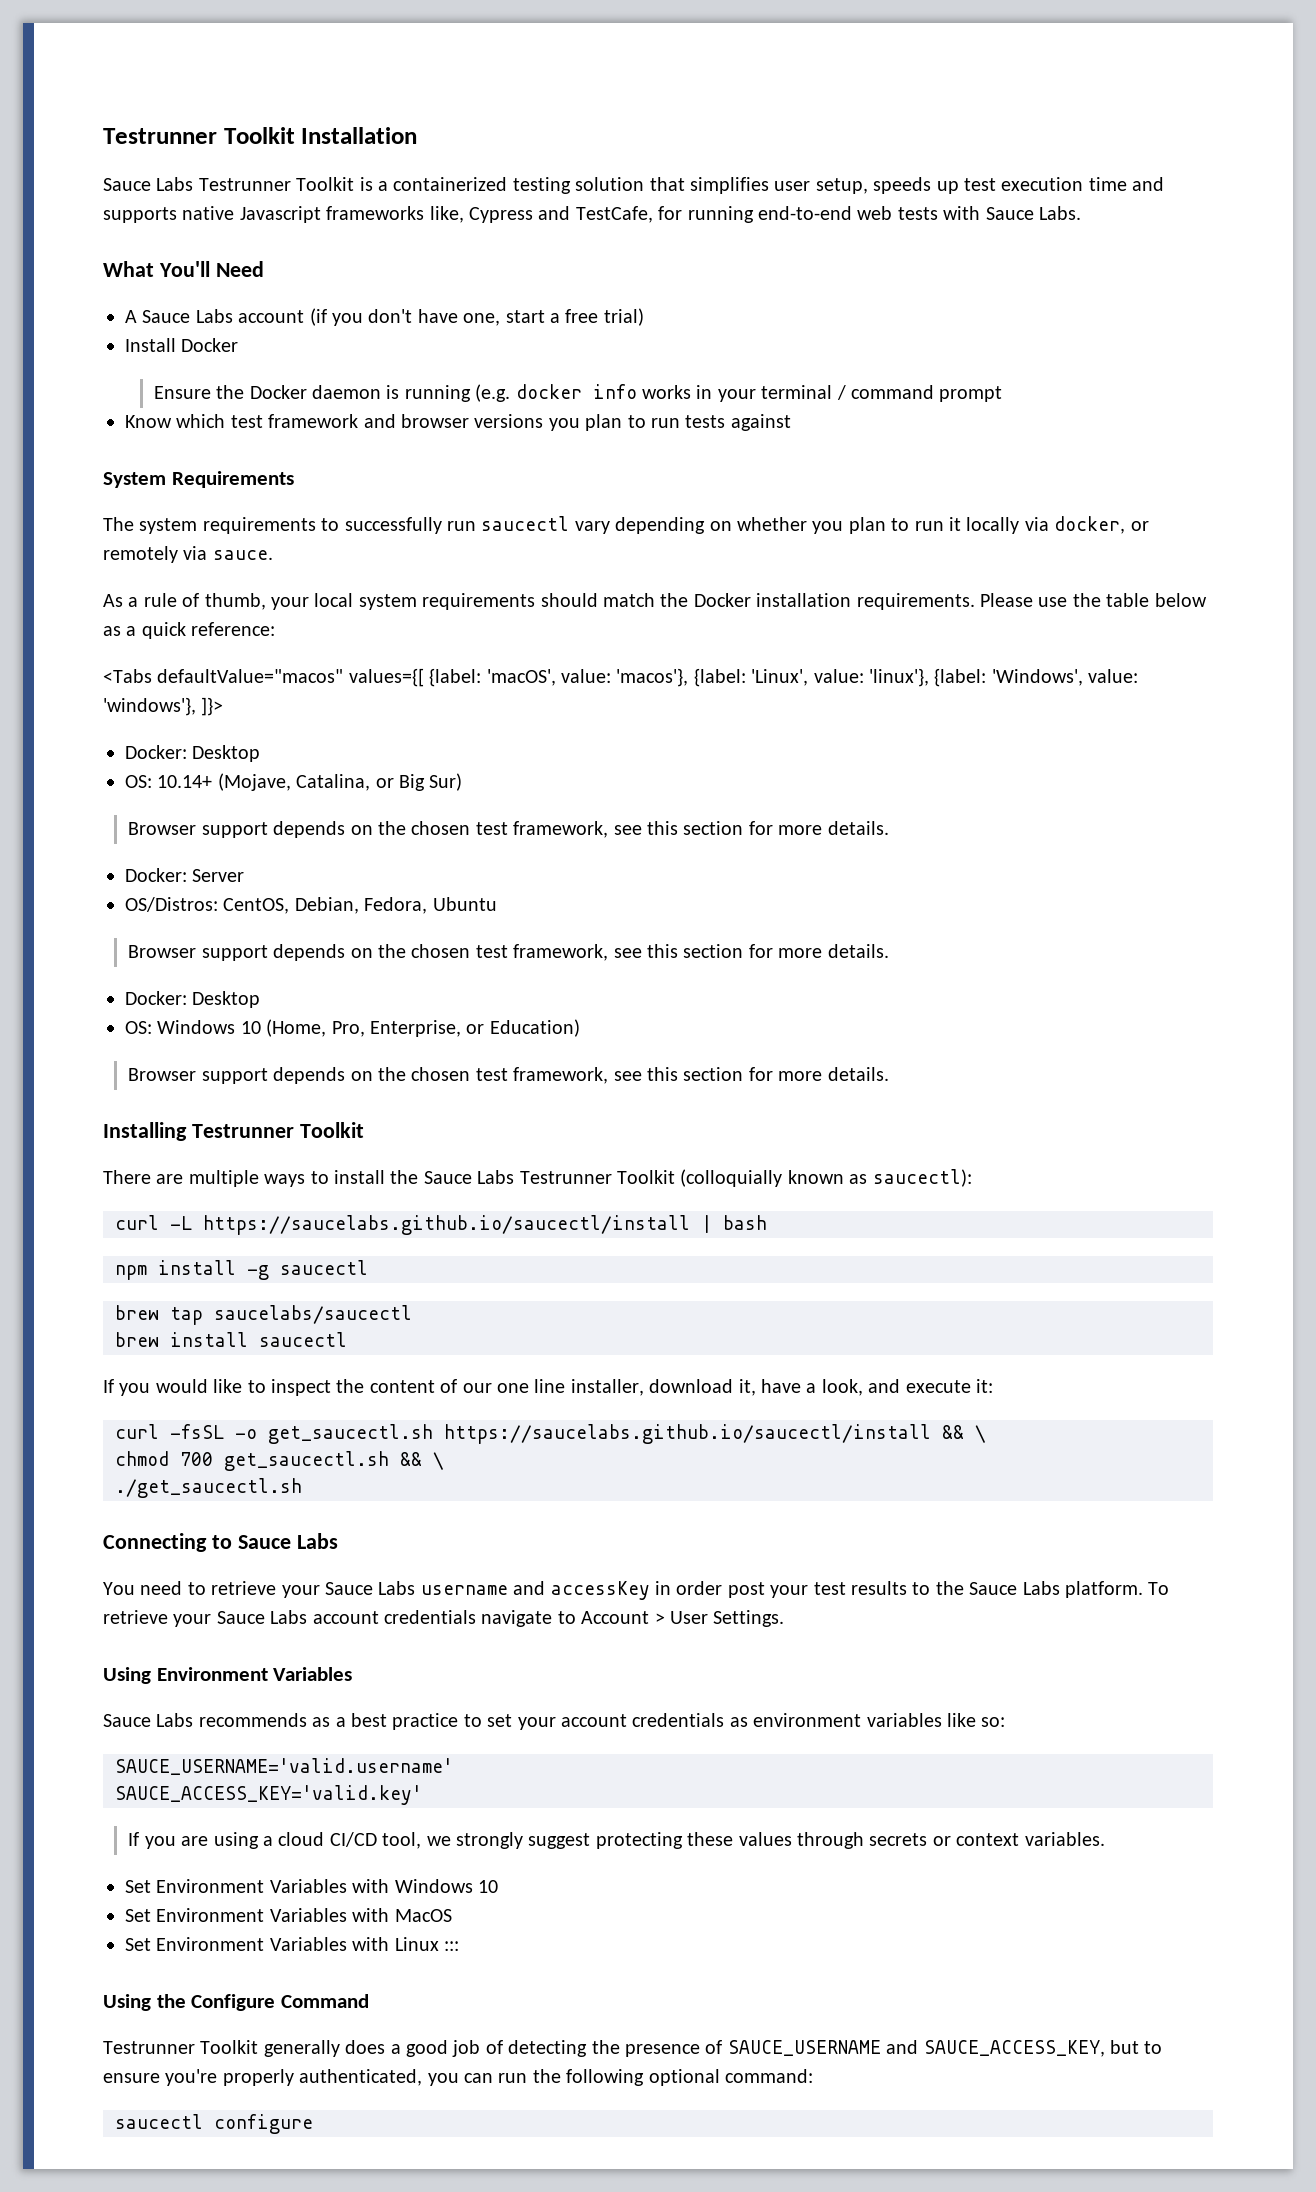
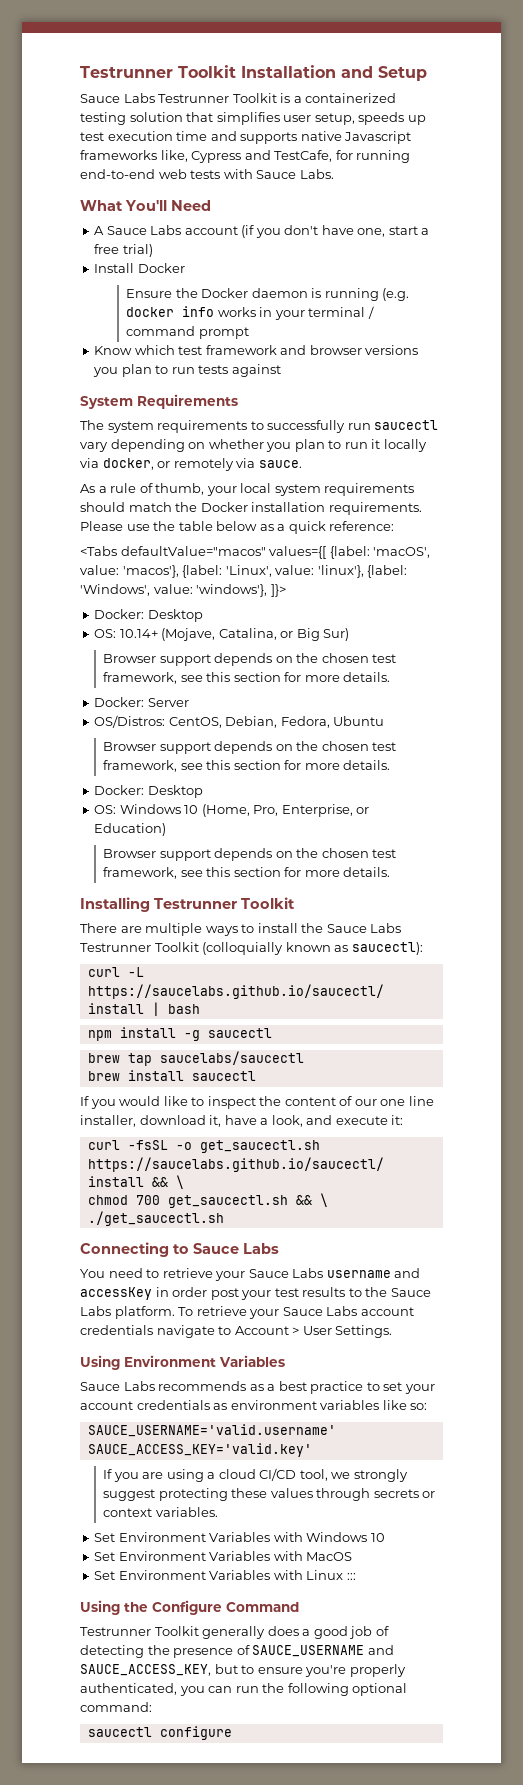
- Testrunner Toolkit Installation
+ Testrunner Toolkit Installation and Setup

